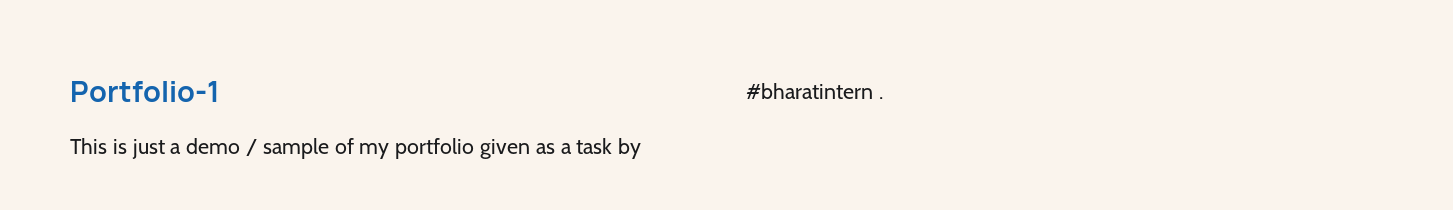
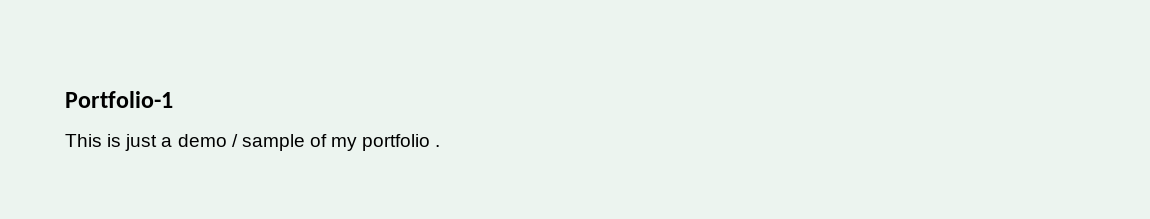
- This is just a demo / sample of my portfolio given as a task by #bharatintern .
+ This is just a demo / sample of my portfolio .

